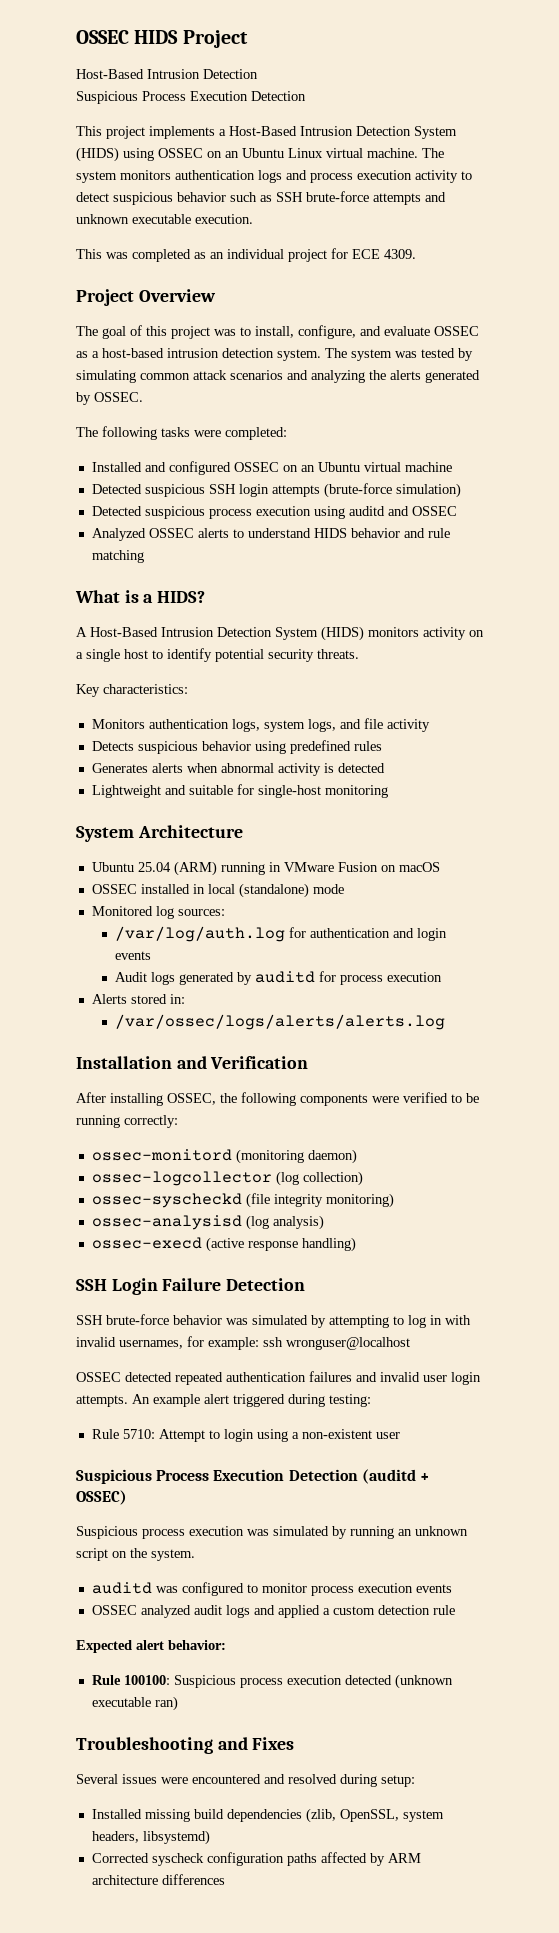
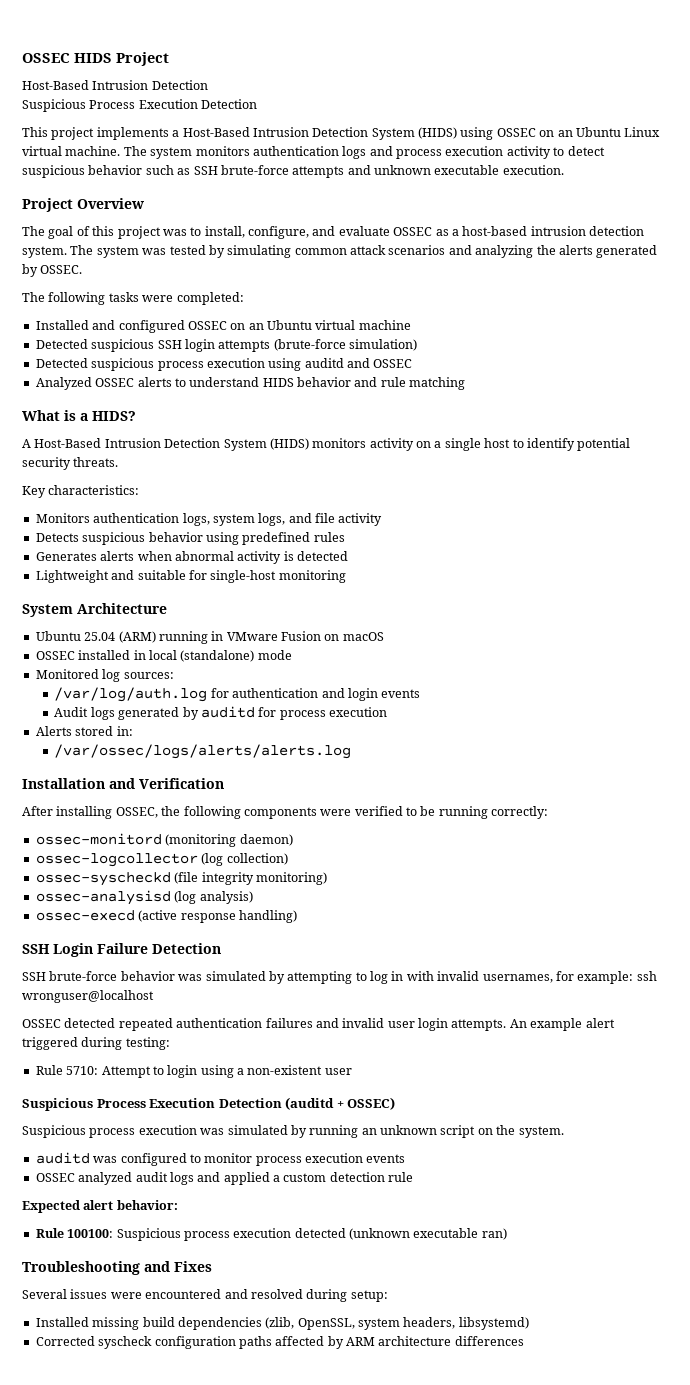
- This was completed as an individual project for ECE 4309.

